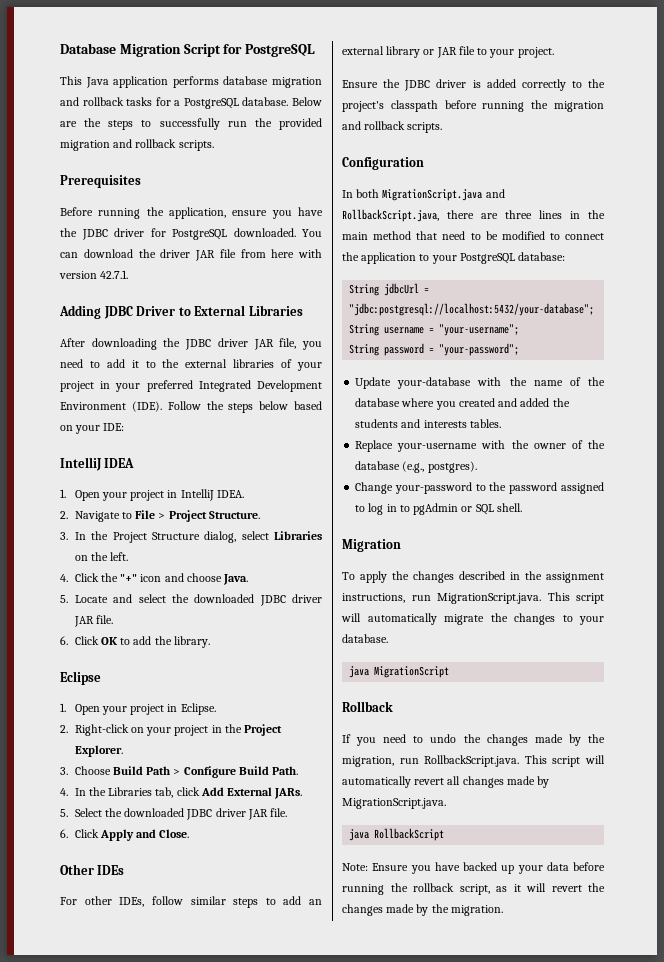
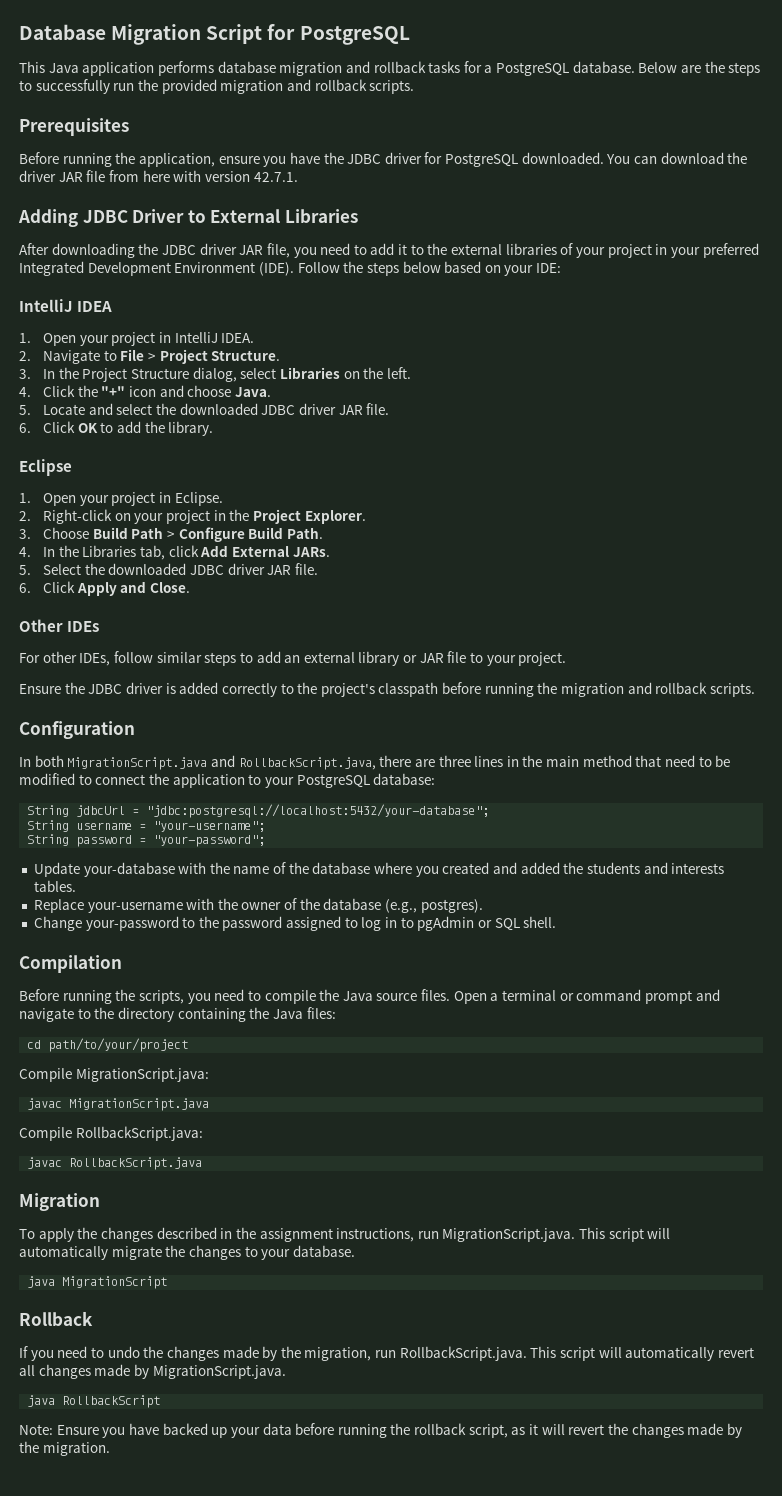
+ Compilation
+ Before running the scripts, you need to compile the Java source files. Open a terminal or command prompt and navigate to the directory containing the Java files:
+ cd path/to/your/project
+ Compile MigrationScript.java:
+ javac MigrationScript.java
+ Compile RollbackScript.java:
+ javac RollbackScript.java

